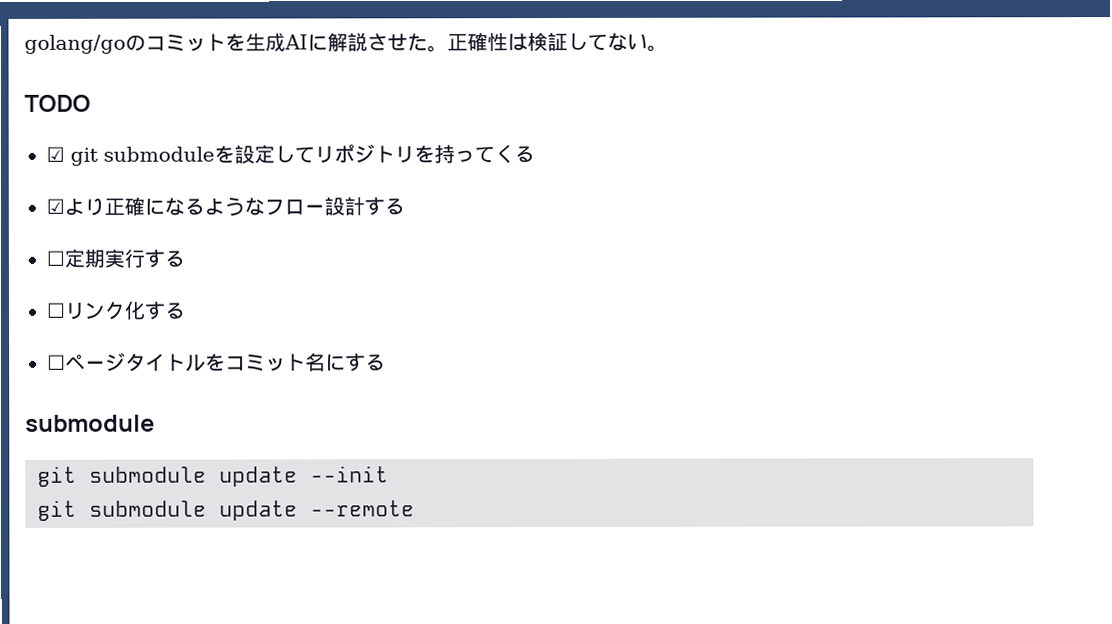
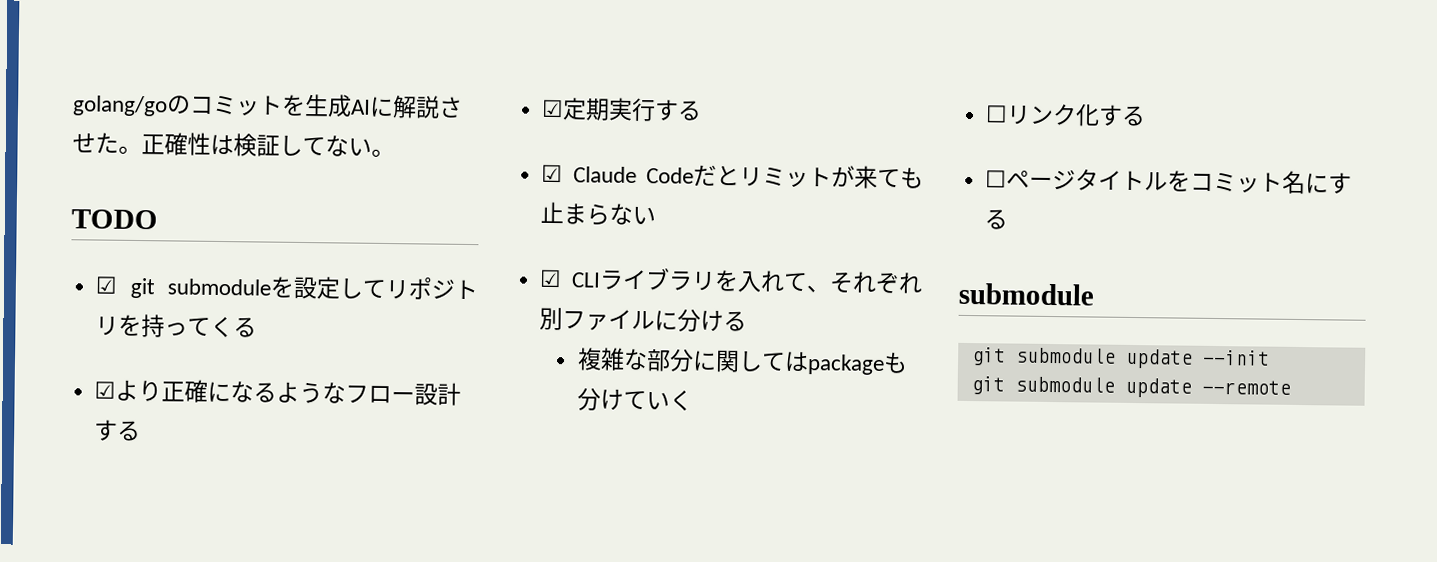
- ☐定期実行する
+ ☑定期実行する
+ ☑ Claude Codeだとリミットが来ても止まらない
+ ☑ CLIライブラリを入れて、それぞれ別ファイルに分ける
+ 複雑な部分に関してはpackageも分けていく

